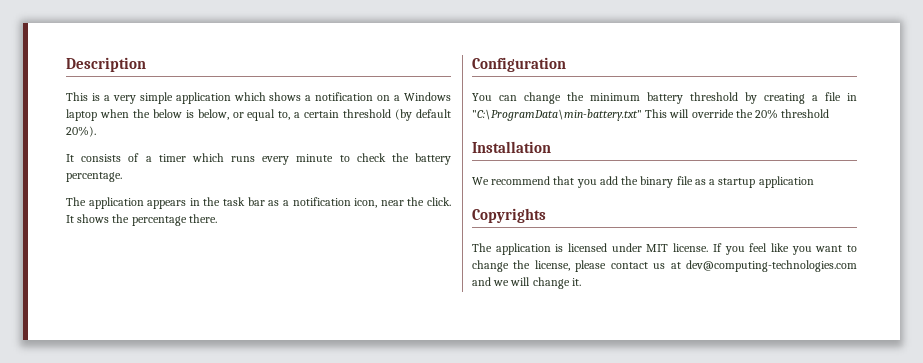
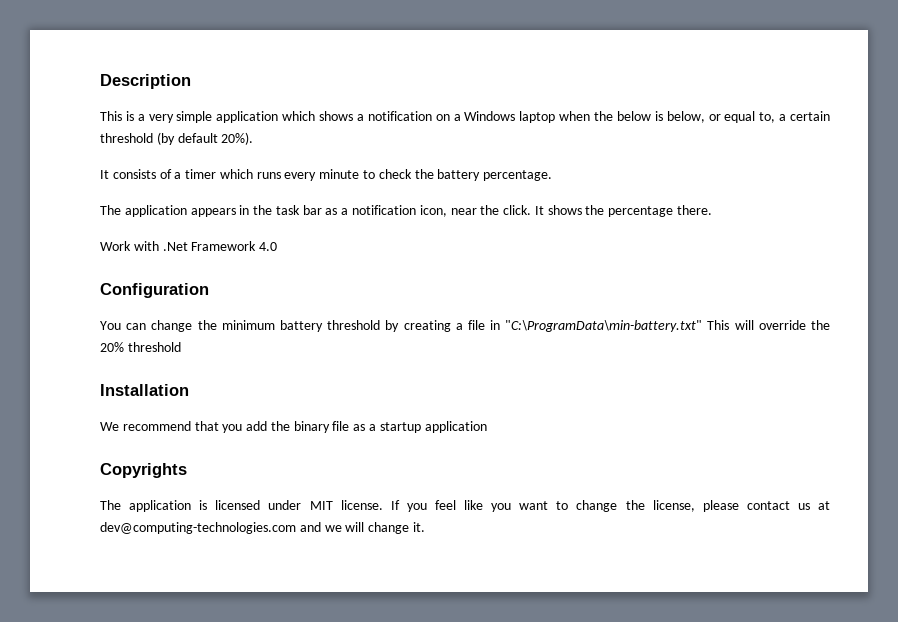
+ Work with .Net Framework 4.0

